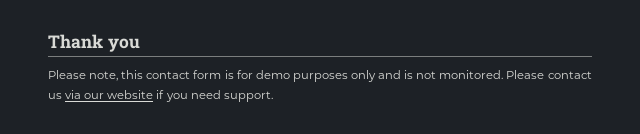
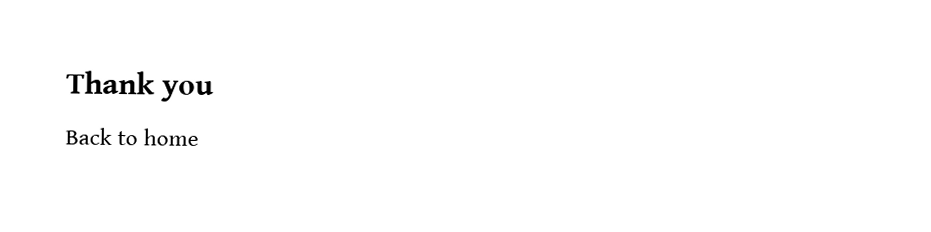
- Please note, this contact form is for demo purposes only and is not monitored. Please contact us via our website if you need support.
+ Back to home

